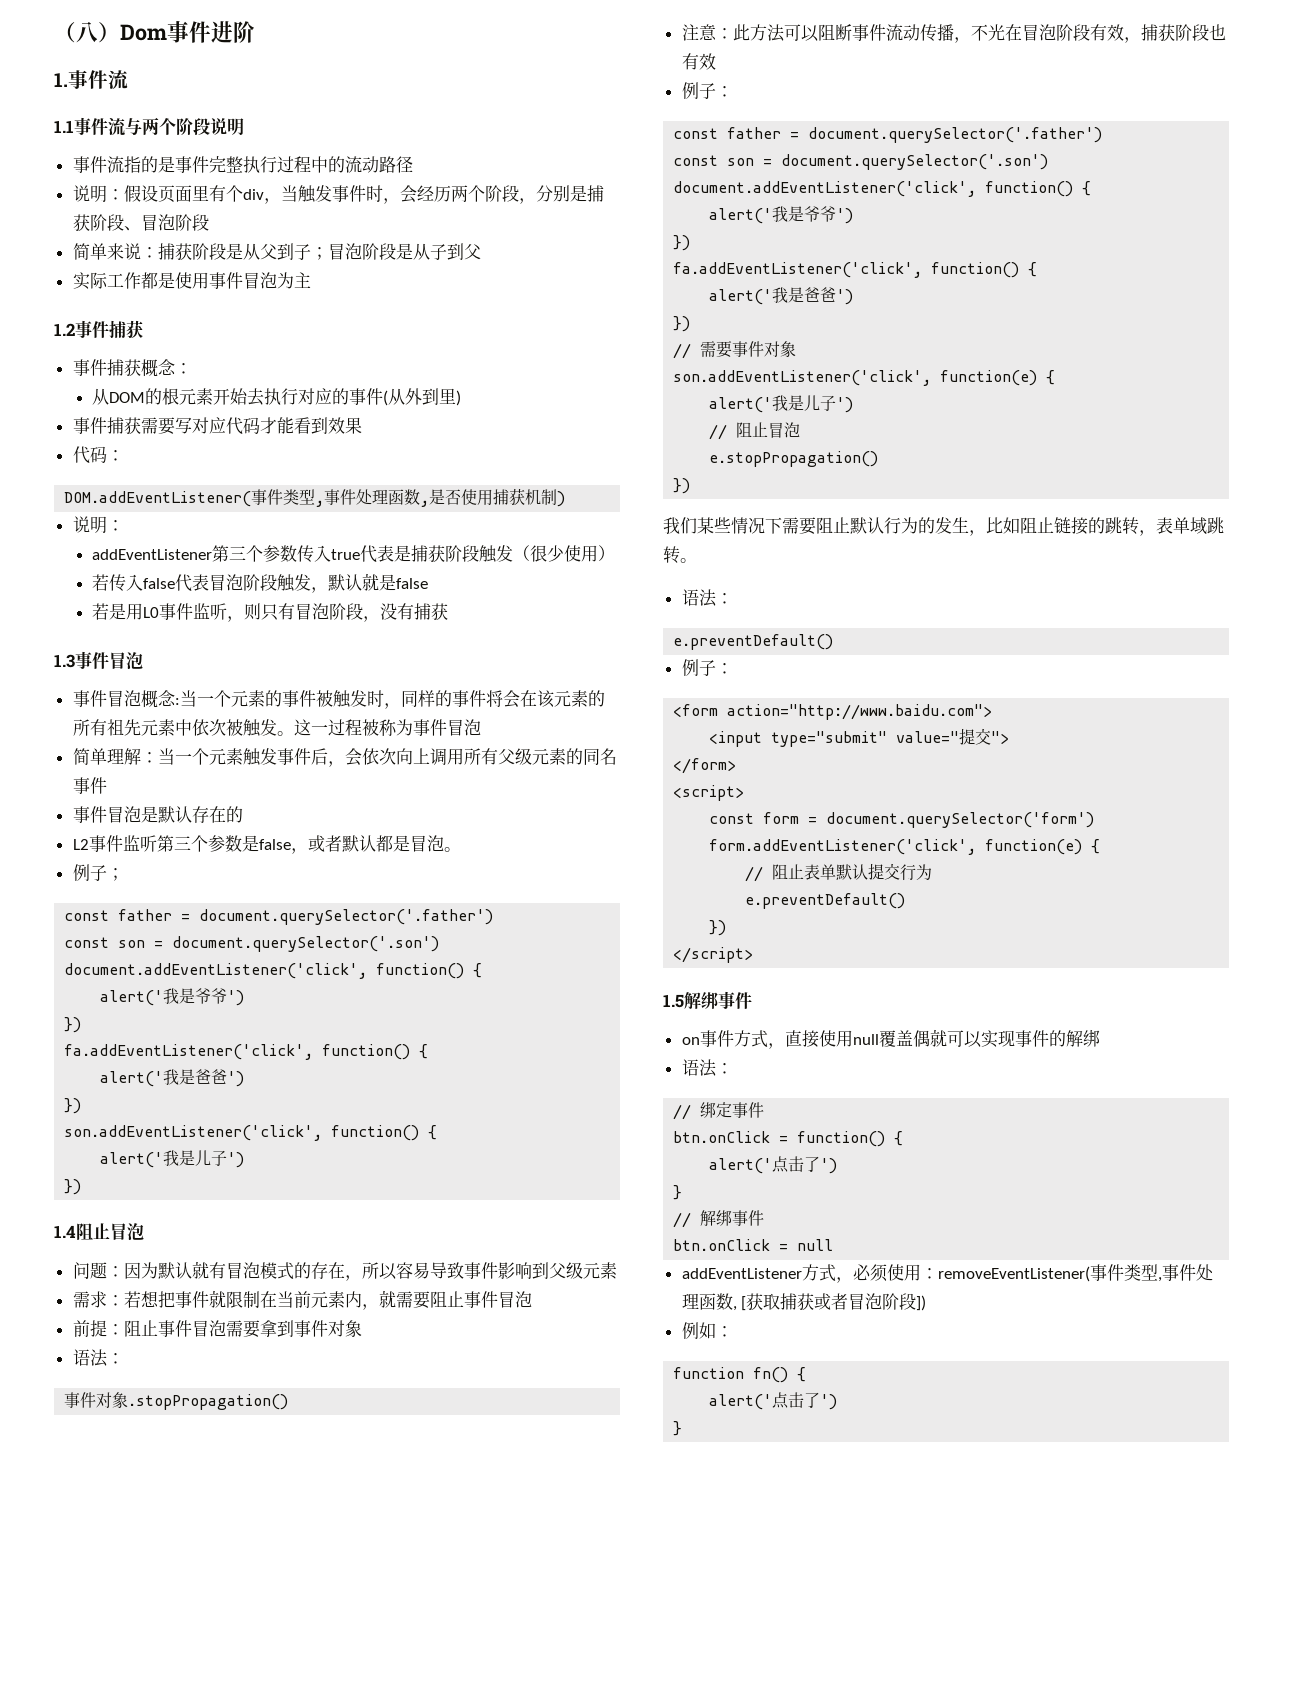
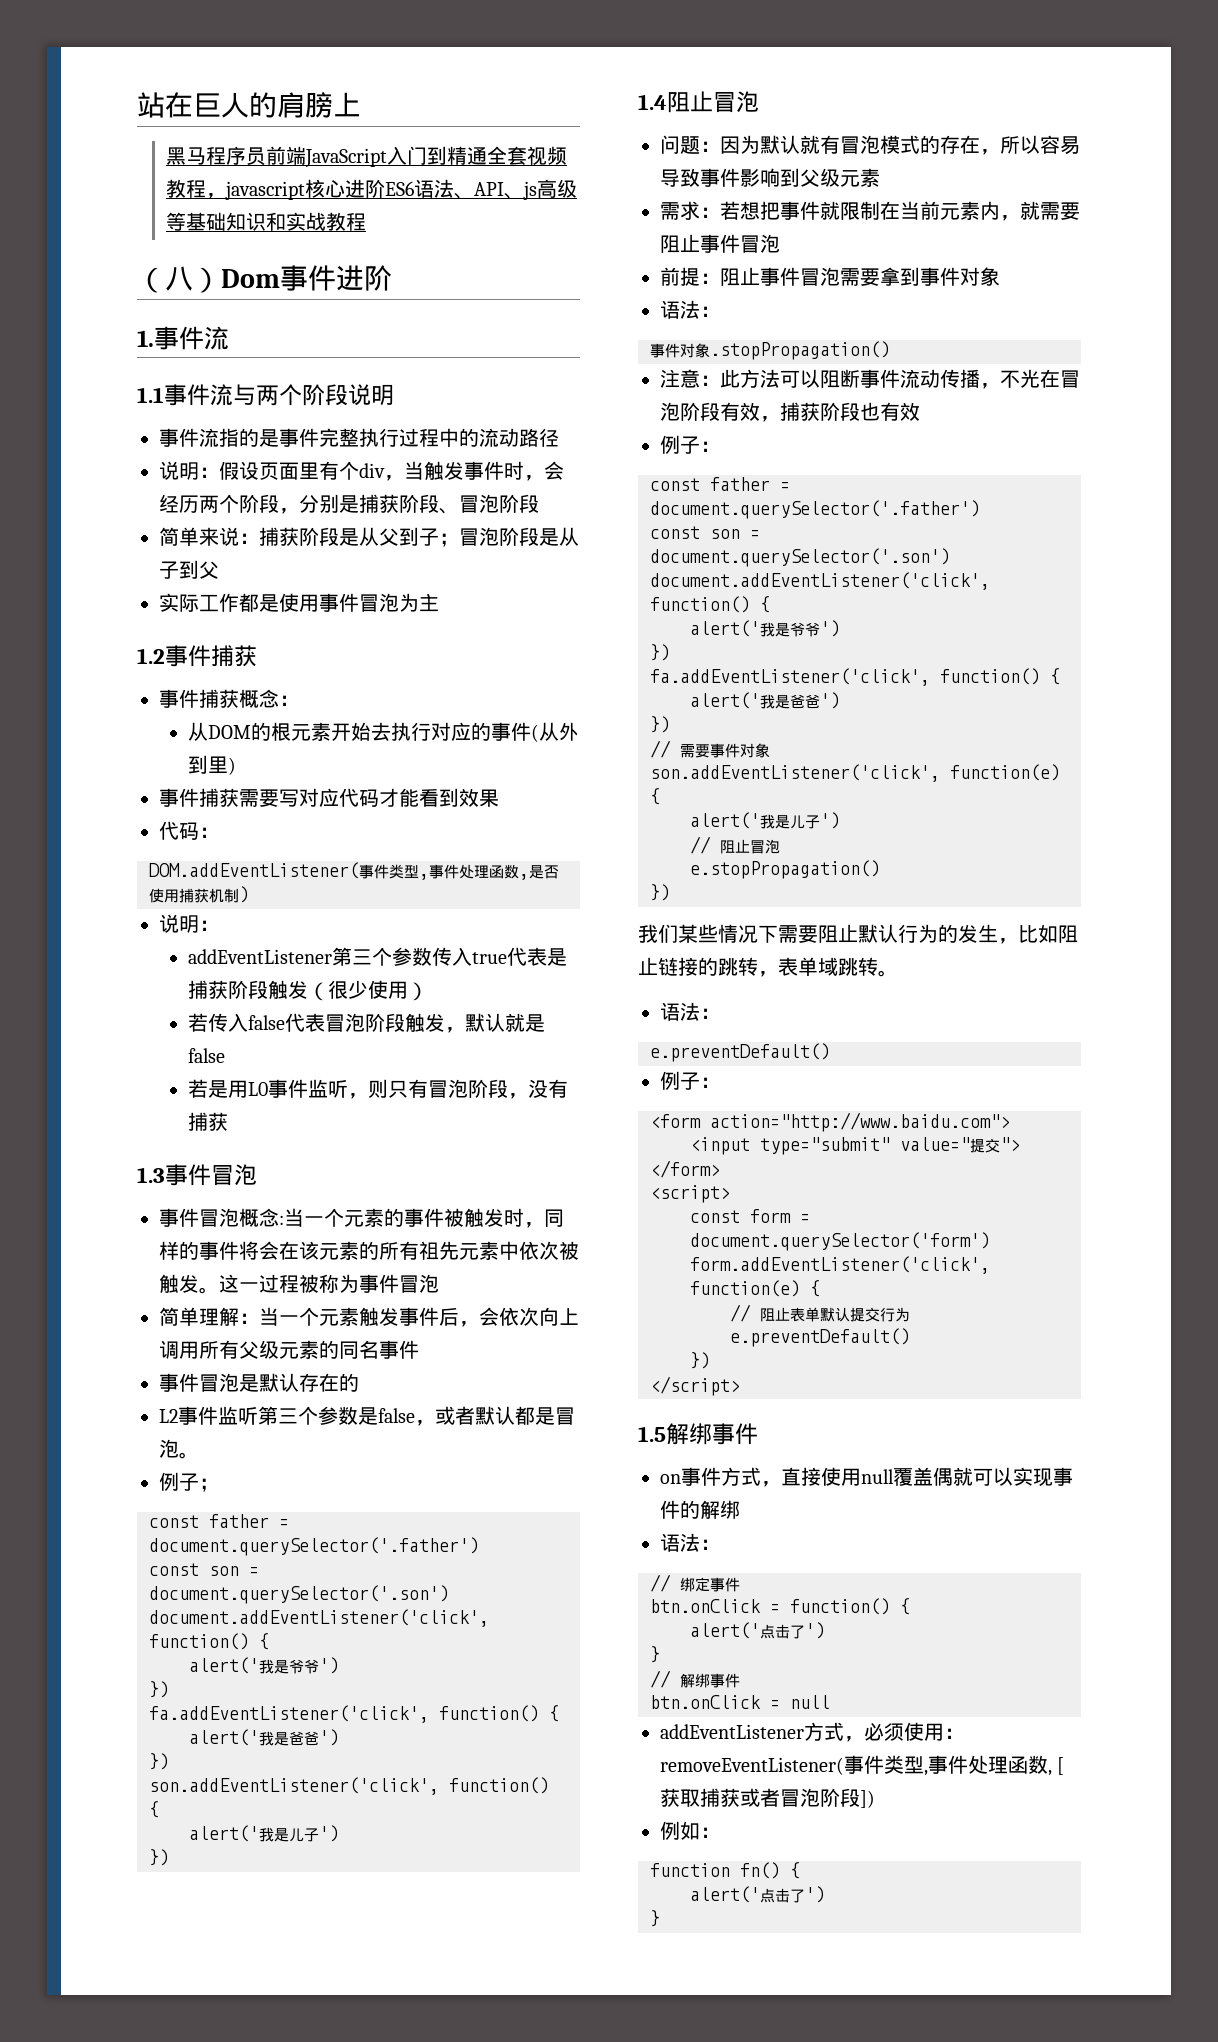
+ 站在巨人的肩膀上
+ 黑马程序员前端JavaScript入门到精通全套视频教程，javascript核心进阶ES6语法、API、js高级等基础知识和实战教程

